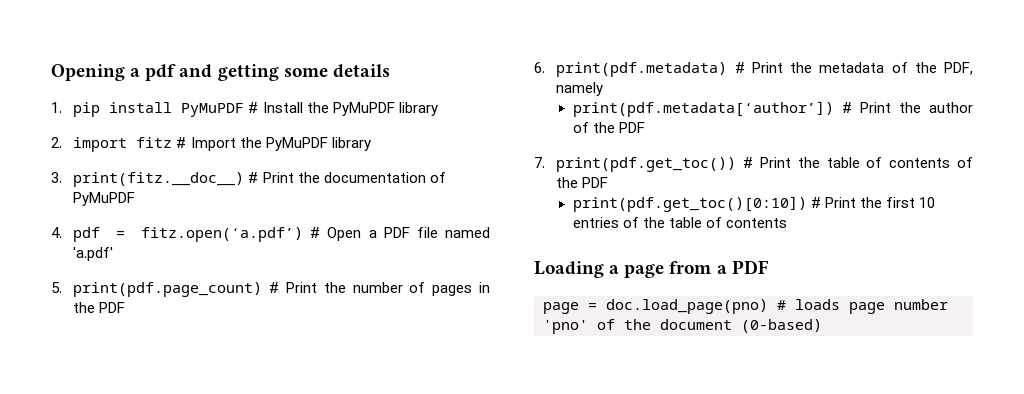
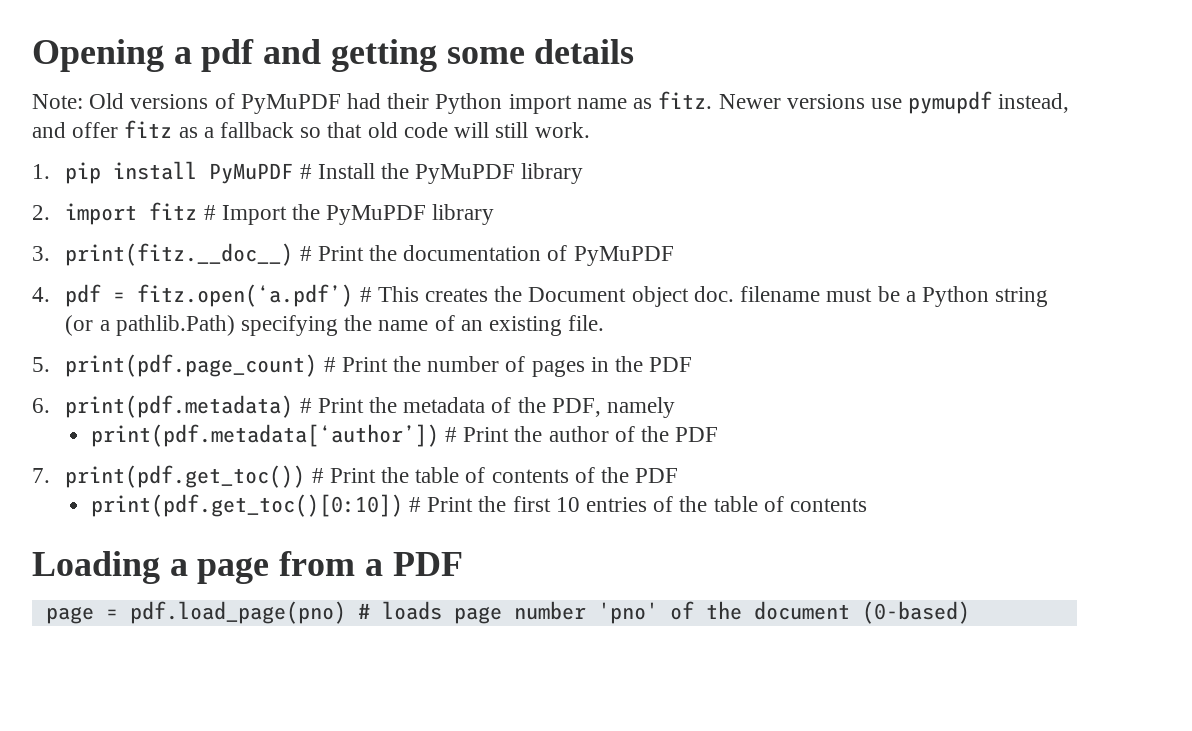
+ Note: Old versions of PyMuPDF had their Python import name as fitz. Newer versions use pymupdf instead, and offer fitz as a fallback so that old code will still work.
- 4. pdf = fitz.open(‘a.pdf’) # Open a PDF file named 'a.pdf'
+ 4. pdf = fitz.open(‘a.pdf’) # This creates the Document object doc. filename must be a Python string (or a pathlib.Path) specifying the name of an existing file.
- page = doc.load_page(pno) # loads page number 'pno' of the document (0-based)
+ page = pdf.load_page(pno) # loads page number 'pno' of the document (0-based)

